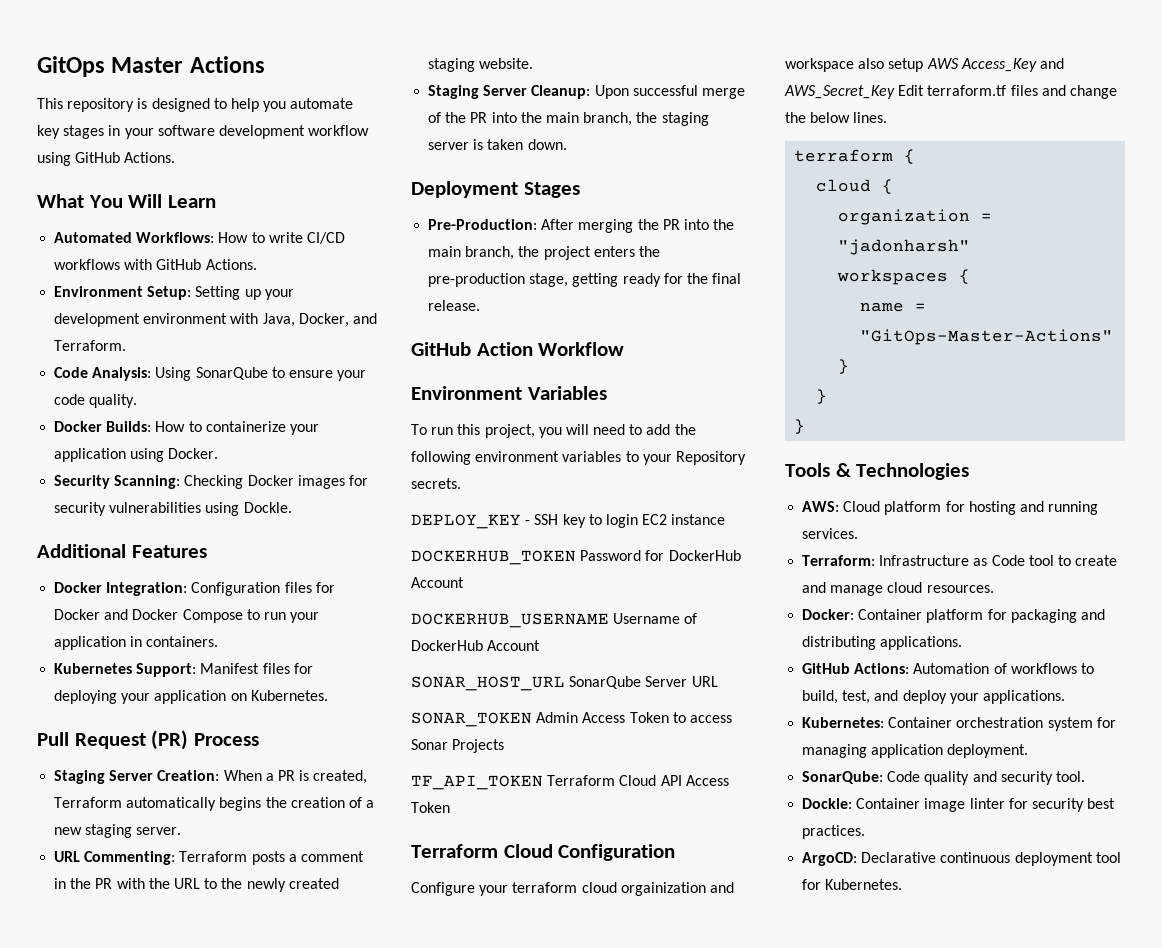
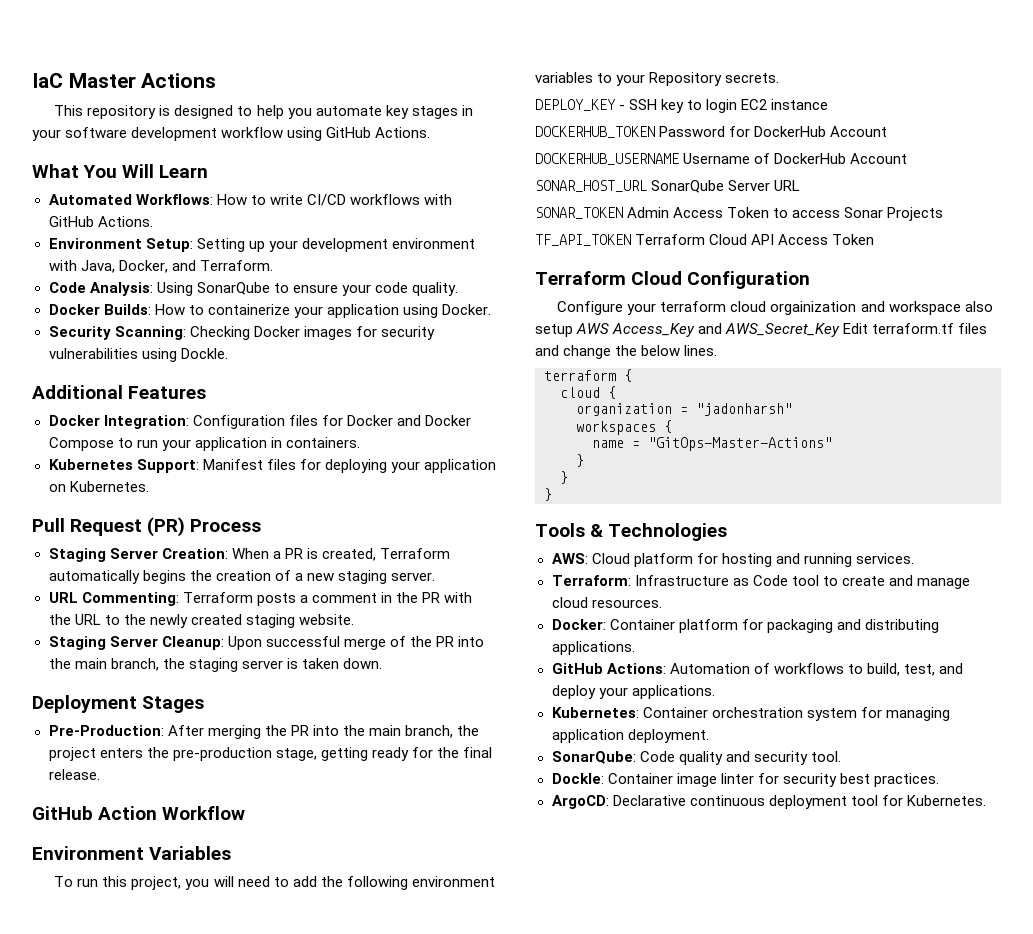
- GitOps Master Actions
+ IaC Master Actions

